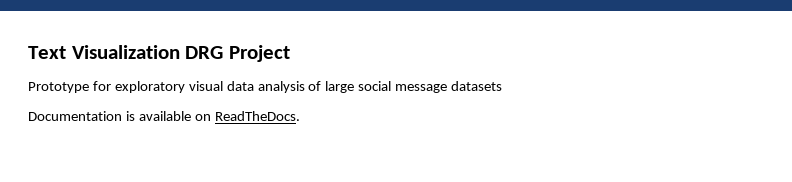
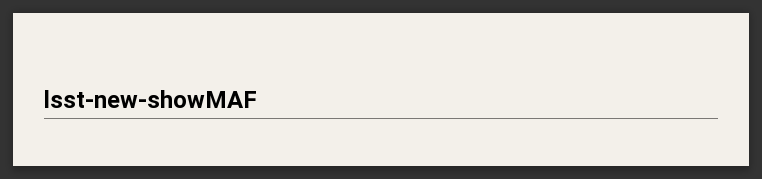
- Text Visualization DRG Project
- Prototype for exploratory visual data analysis of large social message datasets
- Documentation is available on ReadTheDocs.
+ lsst-new-showMAF

